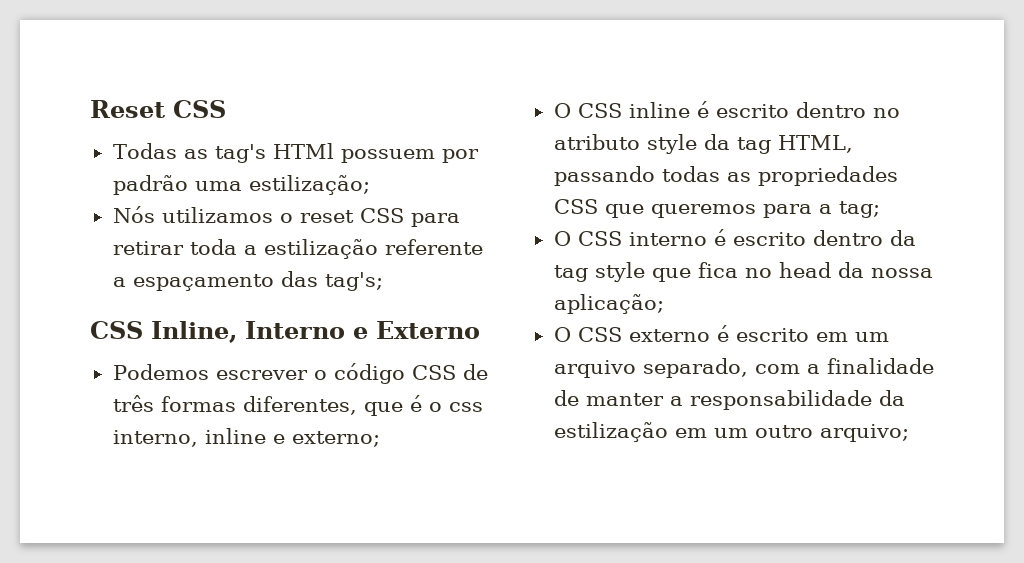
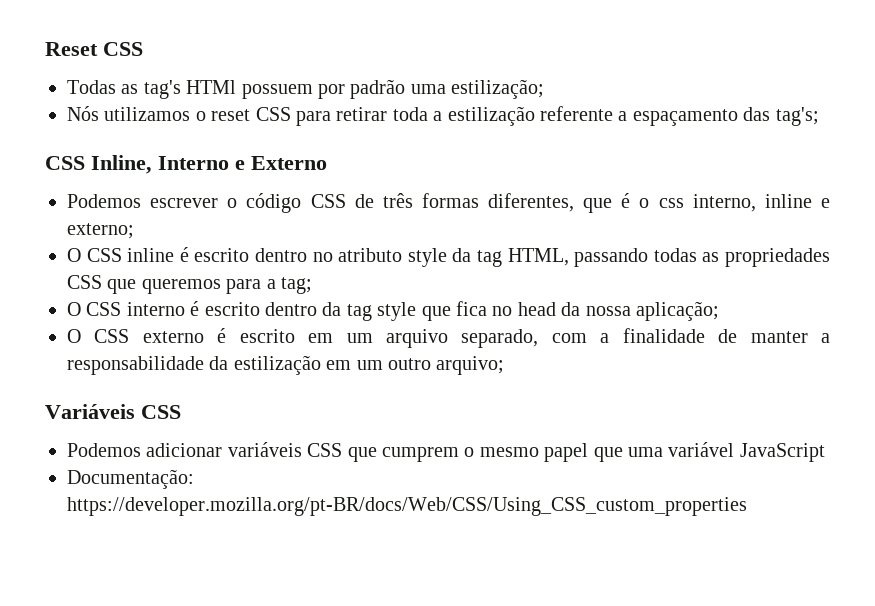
+ Variáveis CSS
+ Podemos adicionar variáveis CSS que cumprem o mesmo papel que uma variável JavaScript
+ Documentação: https://developer.mozilla.org/pt-BR/docs/Web/CSS/Using_CSS_custom_properties

